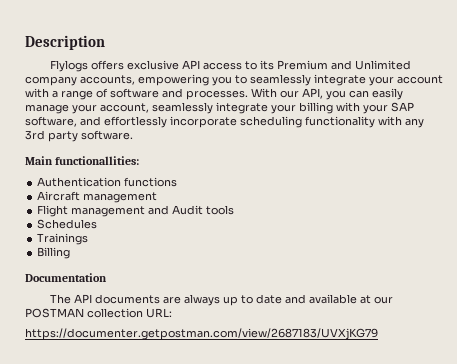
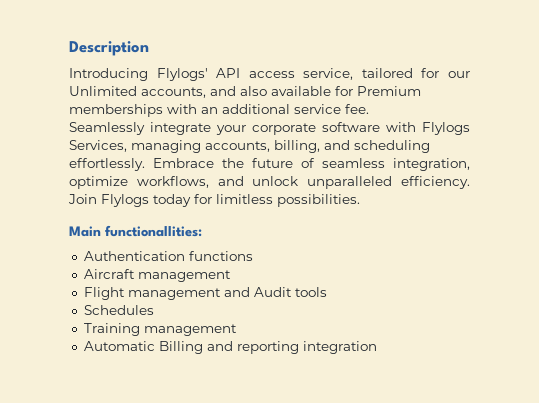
- Flylogs offers exclusive API access to its Premium and Unlimited company accounts, empowering you to seamlessly integrate your account with a range of software and processes. With our API, you can easily manage your account, seamlessly integrate your billing with your SAP software, and effortlessly incorporate scheduling functionality with any 3rd party software.
+ Introducing Flylogs' API access service, tailored for our Unlimited accounts, and also available for Premium memberships with an additional service fee.
+ Seamlessly integrate your corporate software with Flylogs Services, managing accounts, billing, and scheduling effortlessly. Embrace the future of seamless integration, optimize workflows, and unlock unparalleled efficiency. Join Flylogs today for limitless possibilities.
- Trainings
- Billing
- Documentation
- The API documents are always up to date and available at our POSTMAN collection URL:
- https://documenter.getpostman.com/view/2687183/UVXjKG79
+ Training management
+ Automatic Billing and reporting integration

